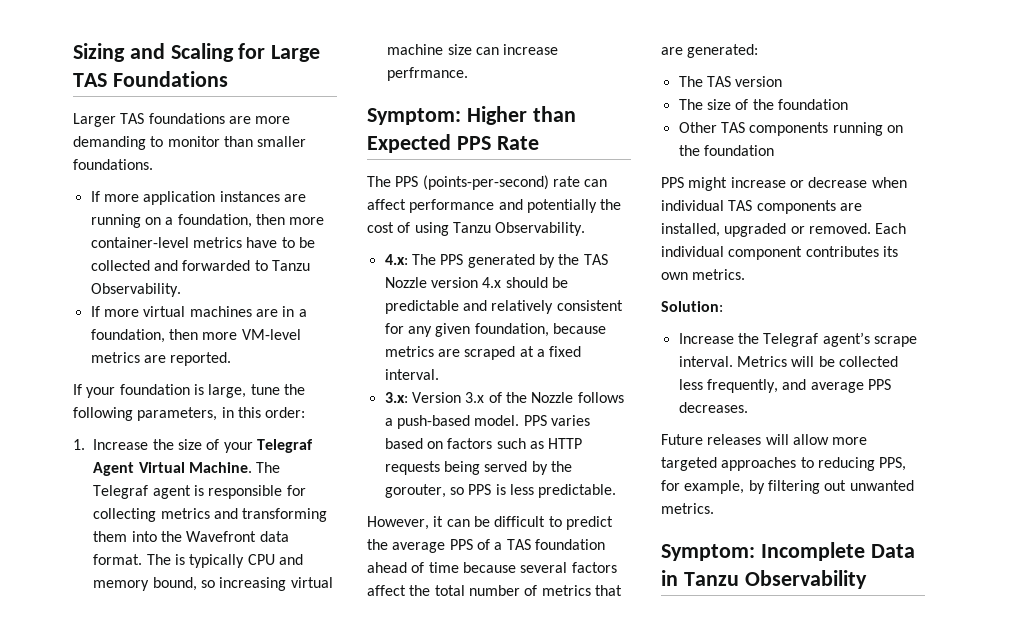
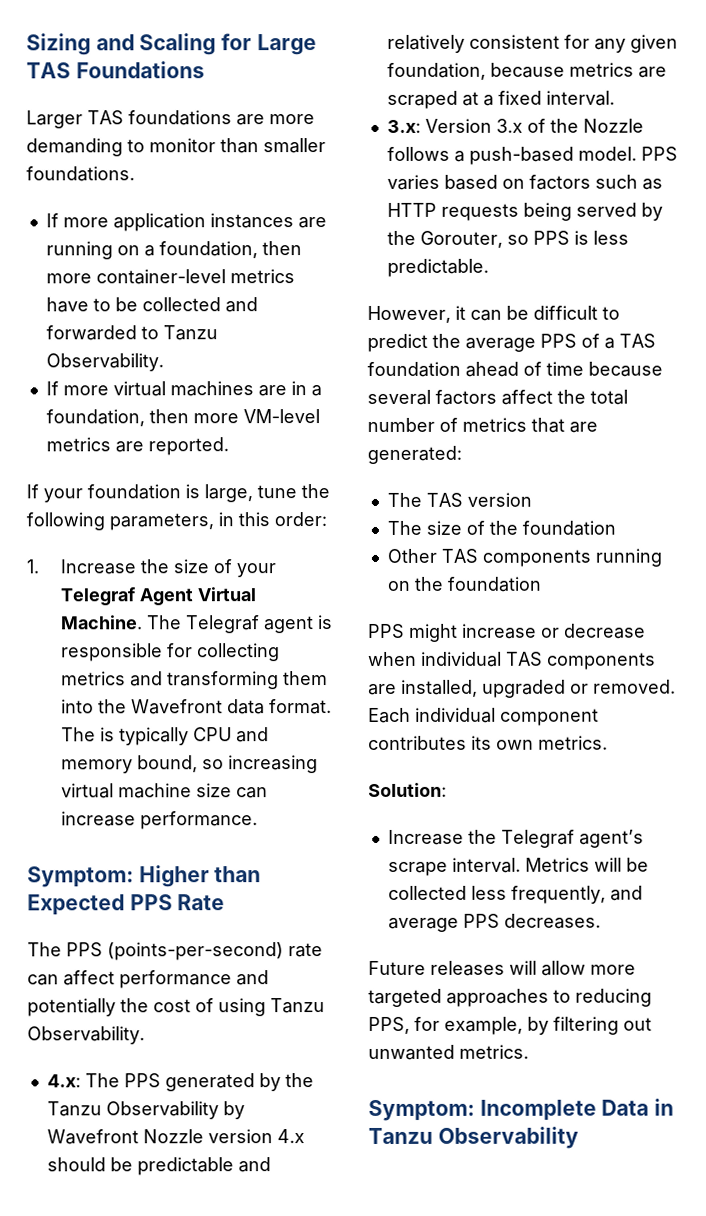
- The is typically CPU and memory bound, so increasing virtual machine size can increase perfrmance.
+ The is typically CPU and memory bound, so increasing virtual machine size can increase performance.
- 4.x: The PPS generated by the TAS Nozzle version 4.x should be predictable and relatively consistent for any given foundation, because metrics are scraped at a fixed interval.
+ 4.x: The PPS generated by the Tanzu Observability by Wavefront Nozzle version 4.x should be predictable and relatively consistent for any given foundation, because metrics are scraped at a fixed interval.
- PPS varies based on factors such as HTTP requests being served by the gorouter, so PPS is less predictable.
+ PPS varies based on factors such as HTTP requests being served by the Gorouter, so PPS is less predictable.

